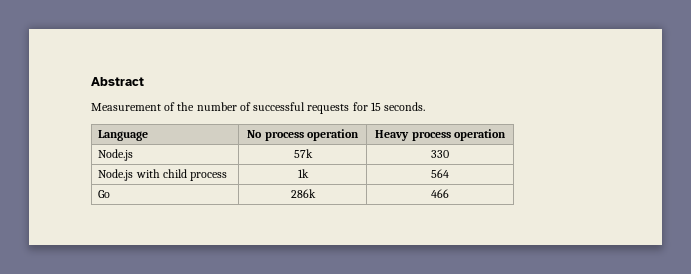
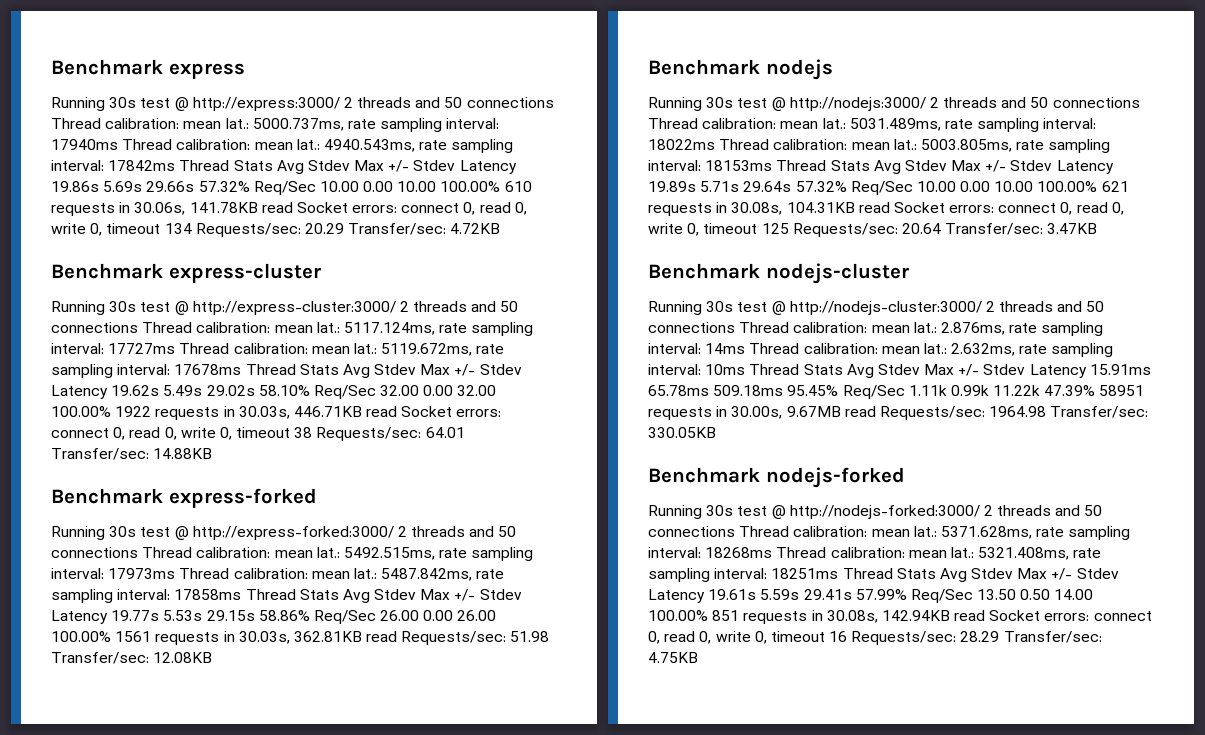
- Abstract
- Measurement of the number of successful requests for 15 seconds.
- Language | No process operation | Heavy process operation
- Node.js | 57k | 330
- Node.js with child process | 1k | 564
- Go | 286k | 466
+ Benchmark express
+ Running 30s test @ http://express:3000/ 2 threads and 50 connections Thread calibration: mean lat.: 5000.737ms, rate sampling interval: 17940ms Thread calibration: mean lat.: 4940.543ms, rate sampling interval: 17842ms Thread Stats Avg Stdev Max +/- Stdev Latency 19.86s 5.69s 29.66s 57.32% Req/Sec 10.00 0.00 10.00 100.00% 610 requests in 30.06s, 141.78KB read Socket errors: connect 0, read 0, write 0, timeout 134 Requests/sec: 20.29 Transfer/sec: 4.72KB
+ Benchmark express-cluster
+ Running 30s test @ http://express-cluster:3000/ 2 threads and 50 connections Thread calibration: mean lat.: 5117.124ms, rate sampling interval: 17727ms Thread calibration: mean lat.: 5119.672ms, rate sampling interval: 17678ms Thread Stats Avg Stdev Max +/- Stdev Latency 19.62s 5.49s 29.02s 58.10% Req/Sec 32.00 0.00 32.00 100.00% 1922 requests in 30.03s, 446.71KB read Socket errors: connect 0, read 0, write 0, timeout 38 Requests/sec: 64.01 Transfer/sec: 14.88KB
+ Benchmark express-forked
+ Running 30s test @ http://express-forked:3000/ 2 threads and 50 connections Thread calibration: mean lat.: 5492.515ms, rate sampling interval: 17973ms Thread calibration: mean lat.: 5487.842ms, rate sampling interval: 17858ms Thread Stats Avg Stdev Max +/- Stdev Latency 19.77s 5.53s 29.15s 58.86% Req/Sec 26.00 0.00 26.00 100.00% 1561 requests in 30.03s, 362.81KB read Requests/sec: 51.98 Transfer/sec: 12.08KB
+ Benchmark nodejs
+ Running 30s test @ http://nodejs:3000/ 2 threads and 50 connections Thread calibration: mean lat.: 5031.489ms, rate sampling interval: 18022ms Thread calibration: mean lat.: 5003.805ms, rate sampling interval: 18153ms Thread Stats Avg Stdev Max +/- Stdev Latency 19.89s 5.71s 29.64s 57.32% Req/Sec 10.00 0.00 10.00 100.00% 621 requests in 30.08s, 104.31KB read Socket errors: connect 0, read 0, write 0, timeout 125 Requests/sec: 20.64 Transfer/sec: 3.47KB
+ Benchmark nodejs-cluster
+ Running 30s test @ http://nodejs-cluster:3000/ 2 threads and 50 connections Thread calibration: mean lat.: 2.876ms, rate sampling interval: 14ms Thread calibration: mean lat.: 2.632ms, rate sampling interval: 10ms Thread Stats Avg Stdev Max +/- Stdev Latency 15.91ms 65.78ms 509.18ms 95.45% Req/Sec 1.11k 0.99k 11.22k 47.39% 58951 requests in 30.00s, 9.67MB read Requests/sec: 1964.98 Transfer/sec: 330.05KB
+ Benchmark nodejs-forked
+ Running 30s test @ http://nodejs-forked:3000/ 2 threads and 50 connections Thread calibration: mean lat.: 5371.628ms, rate sampling interval: 18268ms Thread calibration: mean lat.: 5321.408ms, rate sampling interval: 18251ms Thread Stats Avg Stdev Max +/- Stdev Latency 19.61s 5.59s 29.41s 57.99% Req/Sec 13.50 0.50 14.00 100.00% 851 requests in 30.08s, 142.94KB read Socket errors: connect 0, read 0, write 0, timeout 16 Requests/sec: 28.29 Transfer/sec: 4.75KB

